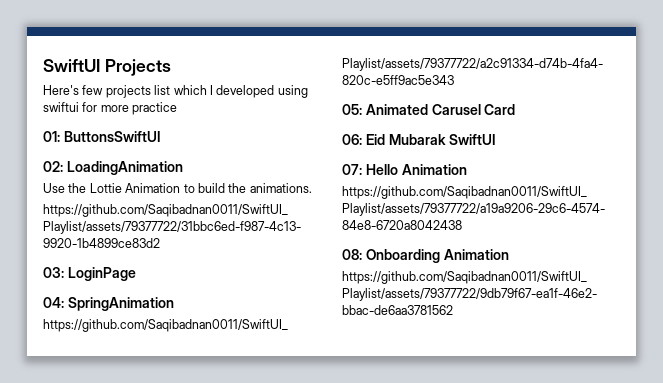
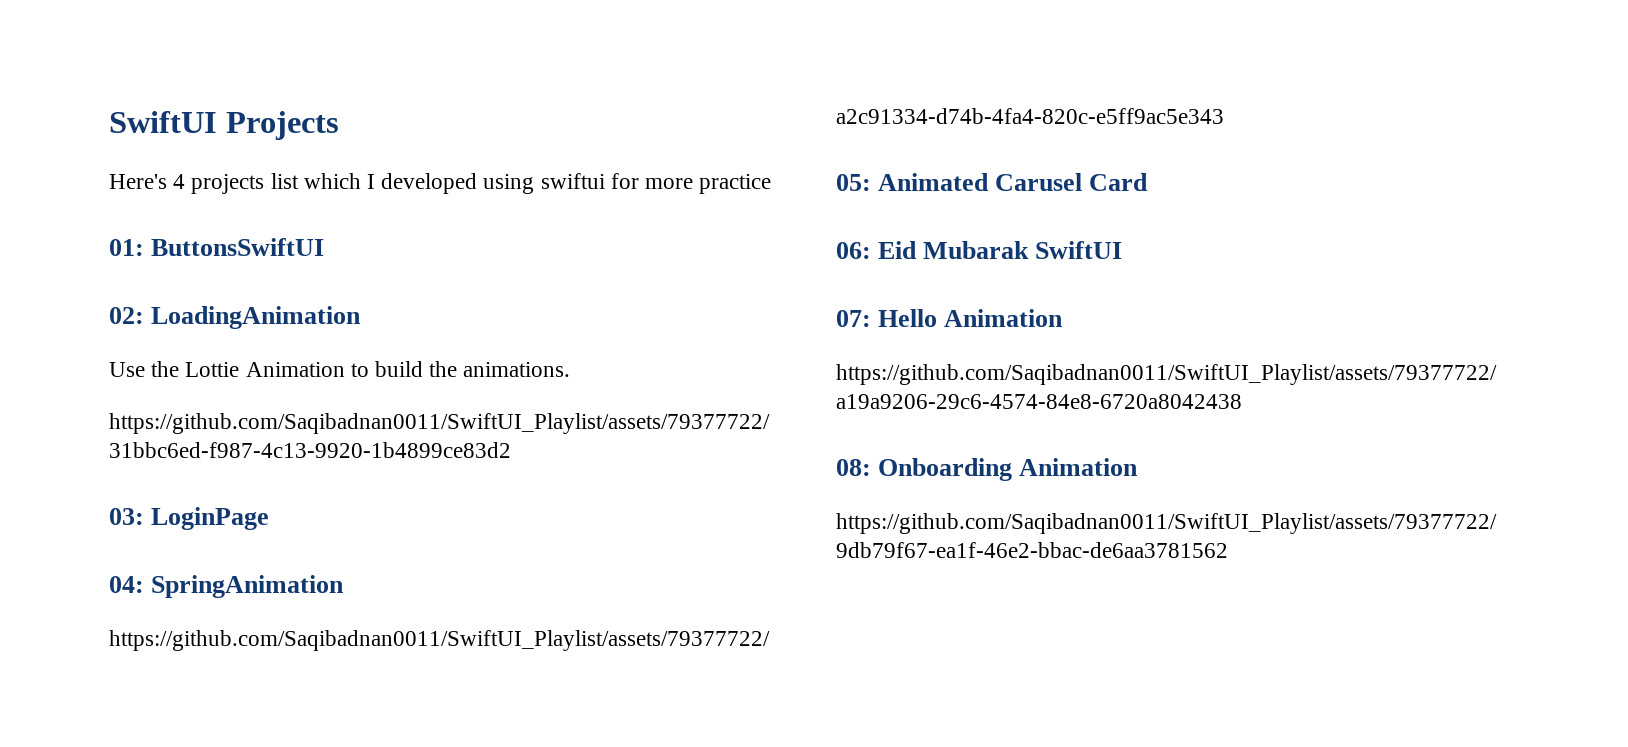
- Here's few projects list which I developed using swiftui for more practice
+ Here's 4 projects list which I developed using swiftui for more practice

